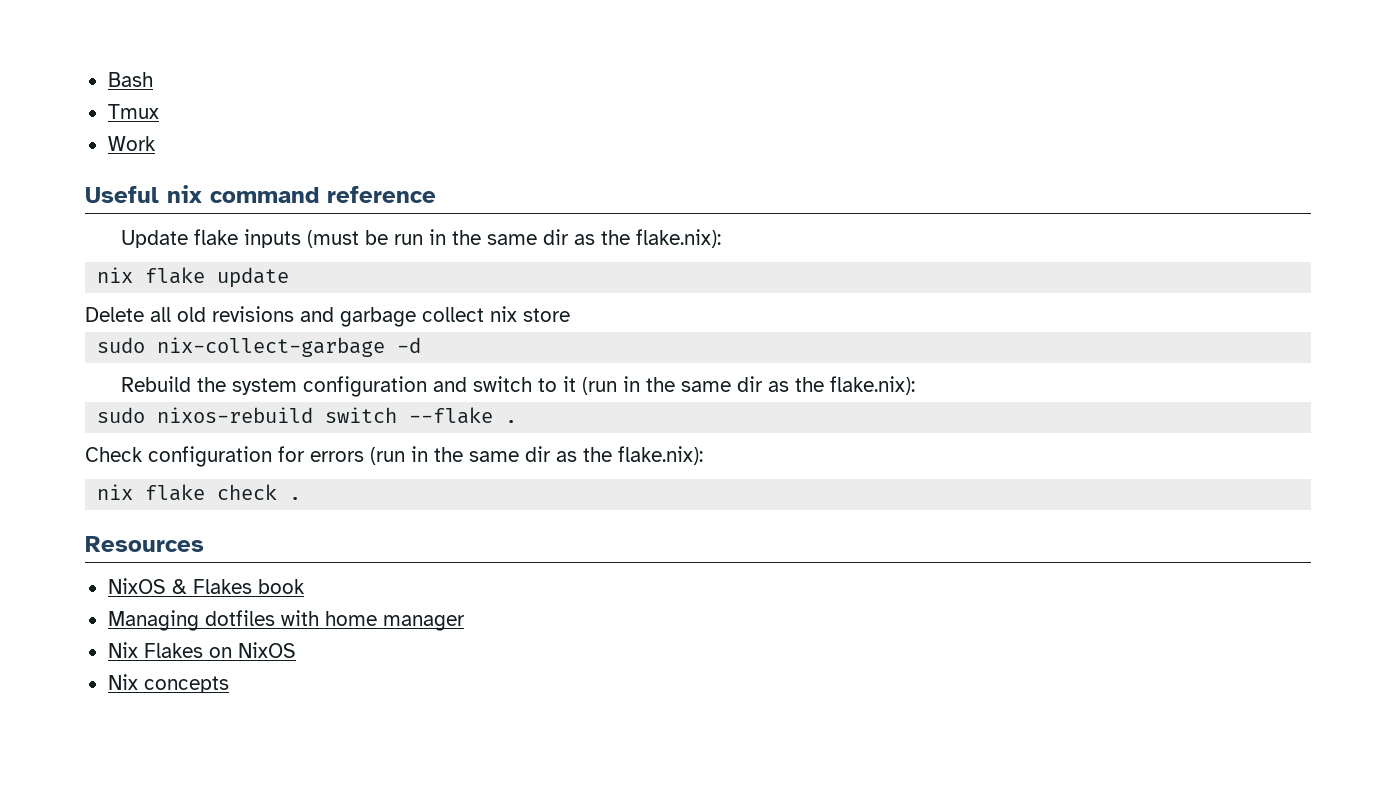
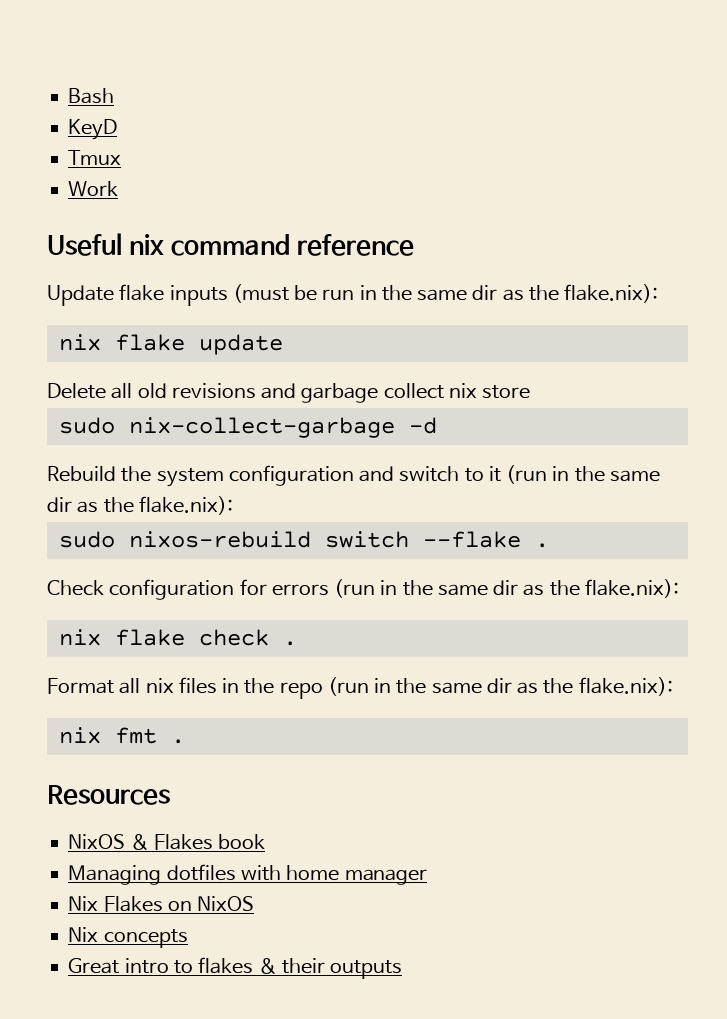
+ KeyD
+ Format all nix files in the repo (run in the same dir as the flake.nix):
+ nix fmt .
+ Great intro to flakes & their outputs

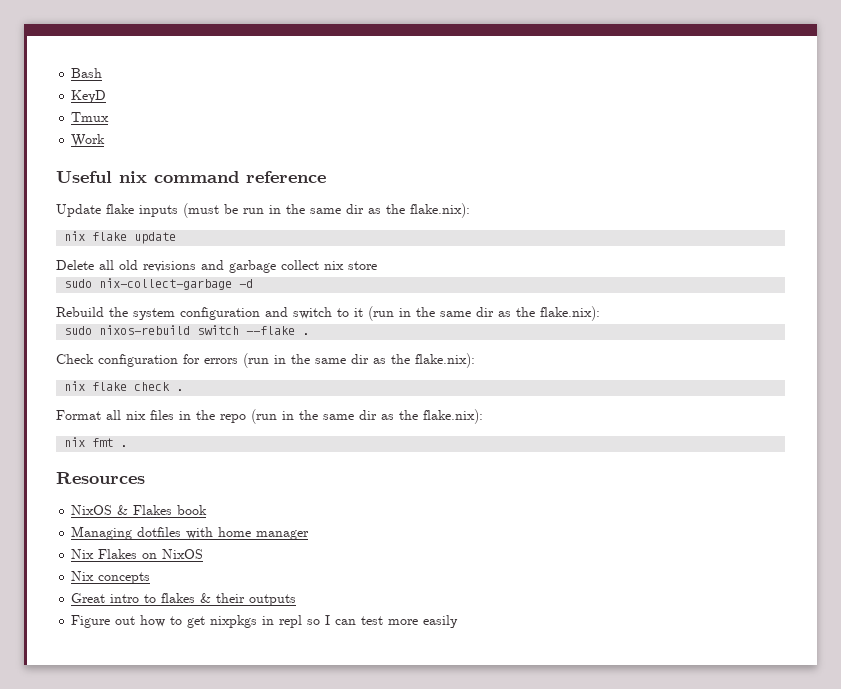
+ Figure out how to get nixpkgs in repl so I can test more easily

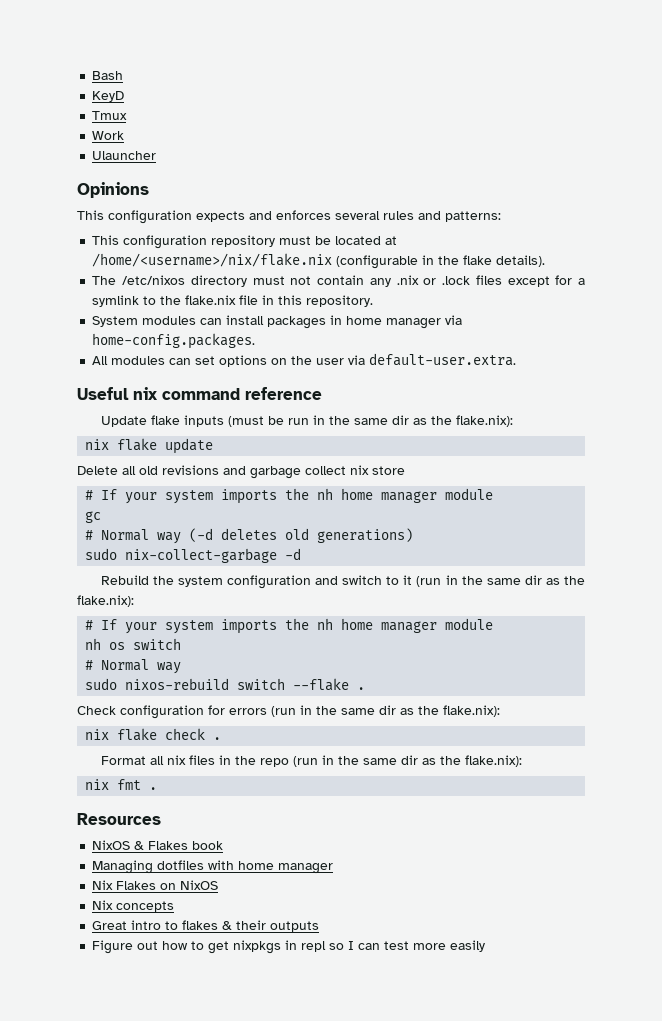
+ Ulauncher
+ Opinions
+ This configuration expects and enforces several rules and patterns:
+ This configuration repository must be located at /home/<username>/nix/flake.nix (configurable in the flake details).
+ The /etc/nixos directory must not contain any .nix or .lock files except for a symlink to the flake.nix file in this repository.
+ System modules can install packages in home manager via home-config.packages.
+ All modules can set options on the user via default-user.extra.
  Delete all old revisions and garbage collect nix store
+ # If your system imports the nh home manager module
+ gc
+ # Normal way (-d deletes old generations)
  Rebuild the system configuration and switch to it (run in the same dir as the flake.nix):
+ # If your system imports the nh home manager module
+ nh os switch
+ # Normal way

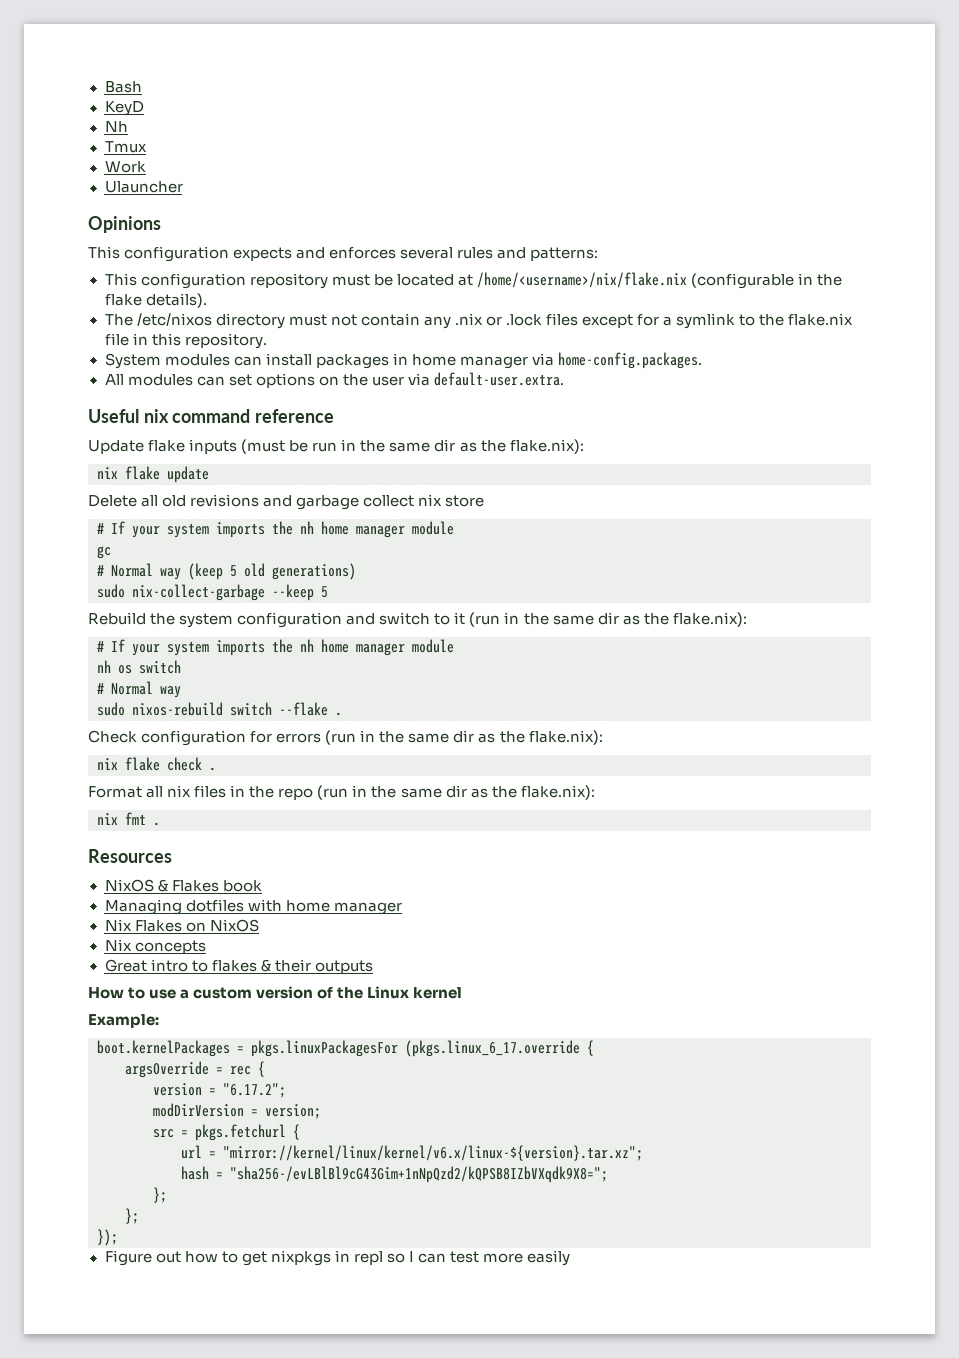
+ Nh
- # Normal way (-d deletes old generations)
+ # Normal way (keep 5 old generations)
- sudo nix-collect-garbage -d
+ sudo nix-collect-garbage --keep 5
+ How to use a custom version of the Linux kernel
+ Example:
+ boot.kernelPackages = pkgs.linuxPackagesFor (pkgs.linux_6_17.override {
+ argsOverride = rec {
+ version = "6.17.2";
+ modDirVersion = version;
+ src = pkgs.fetchurl {
+ url = "mirror://kernel/linux/kernel/v6.x/linux-${version}.tar.xz";
+ hash = "sha256-/evLBlBl9cG43Gim+1nNpQzd2/kQPSB8IZbVXqdk9X8=";
+ };
+ };
+ });

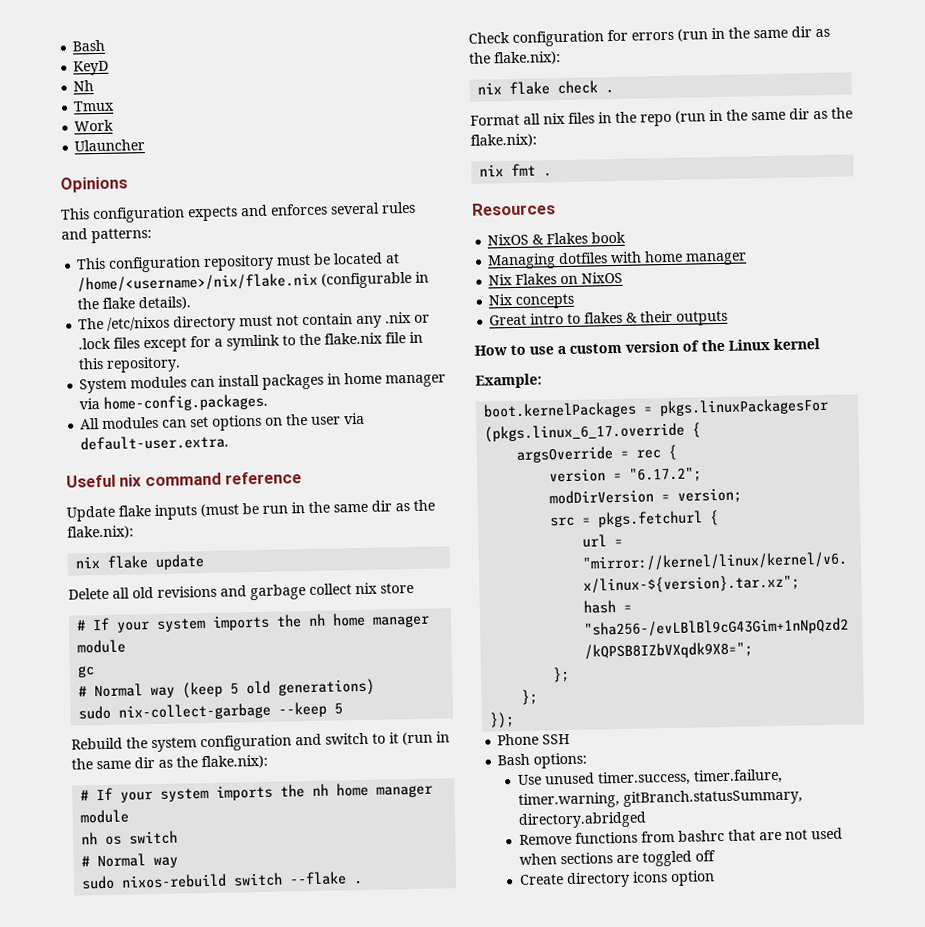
- Figure out how to get nixpkgs in repl so I can test more easily
+ Phone SSH
+ Bash options:
+ Use unused timer.success, timer.failure, timer.warning, gitBranch.statusSummary, directory.abridged
+ Remove functions from bashrc that are not used when sections are toggled off
+ Create directory icons option

